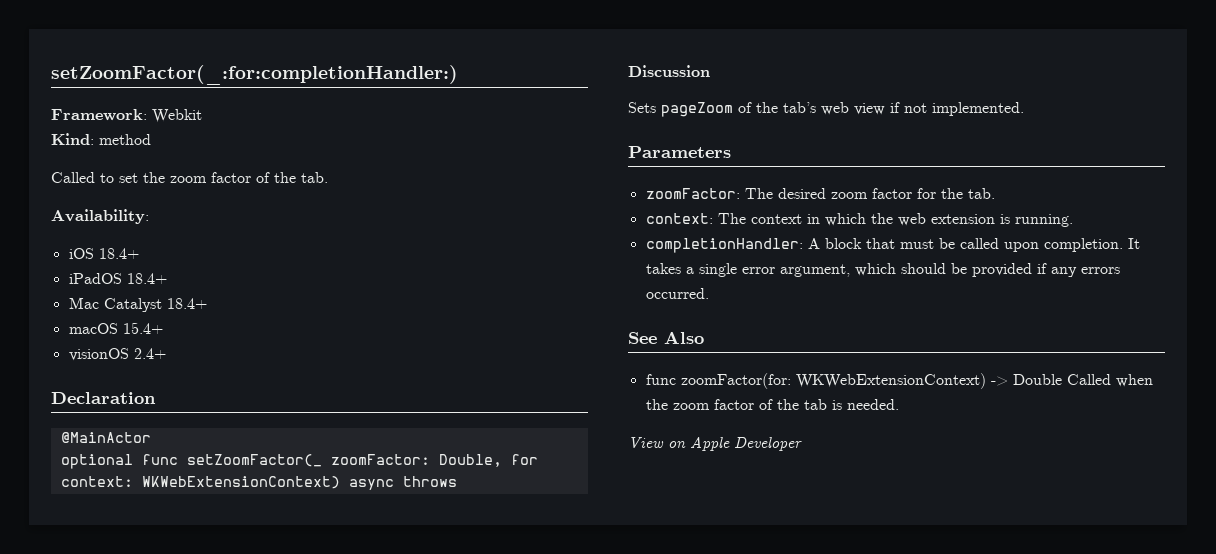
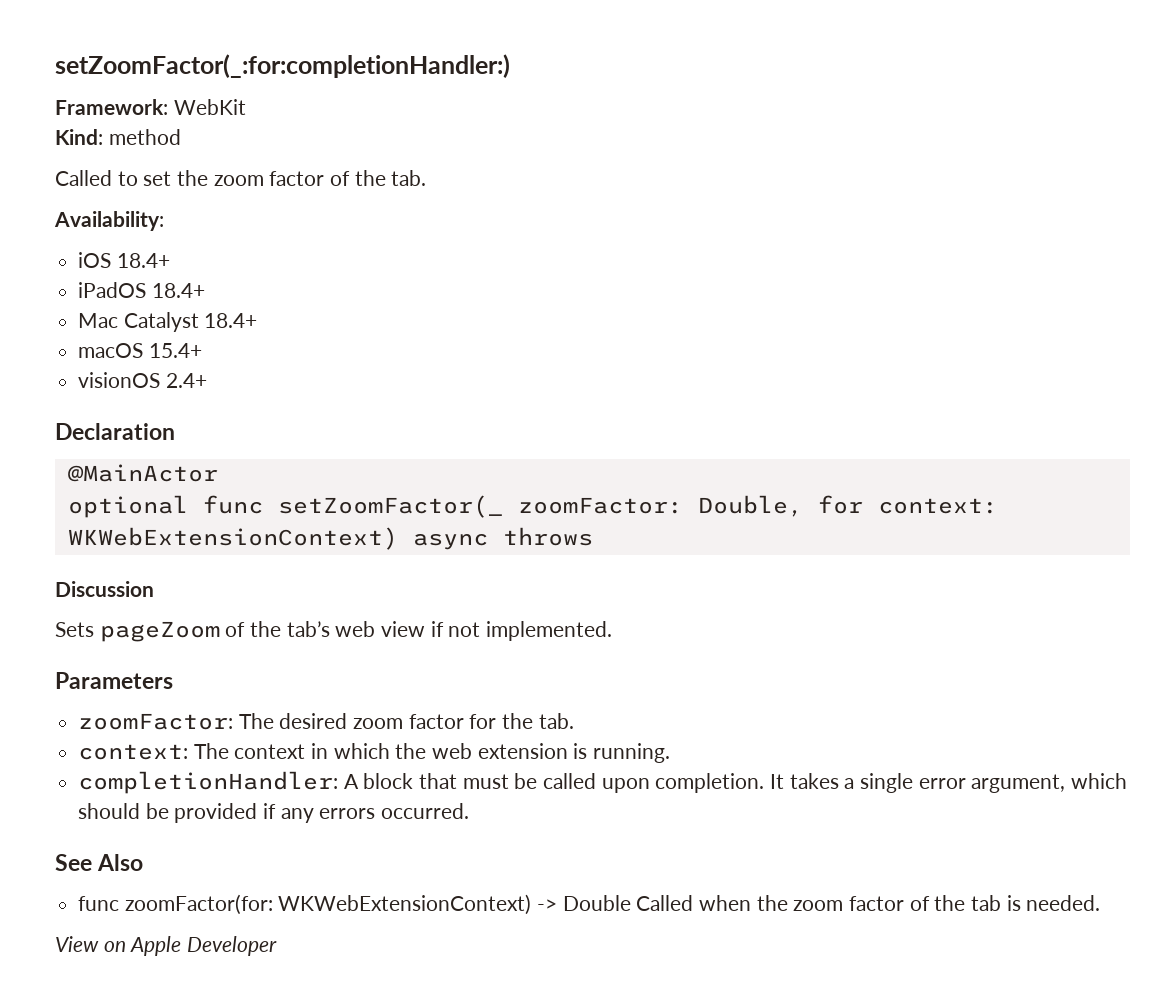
- Framework: Webkit
+ Framework: WebKit

